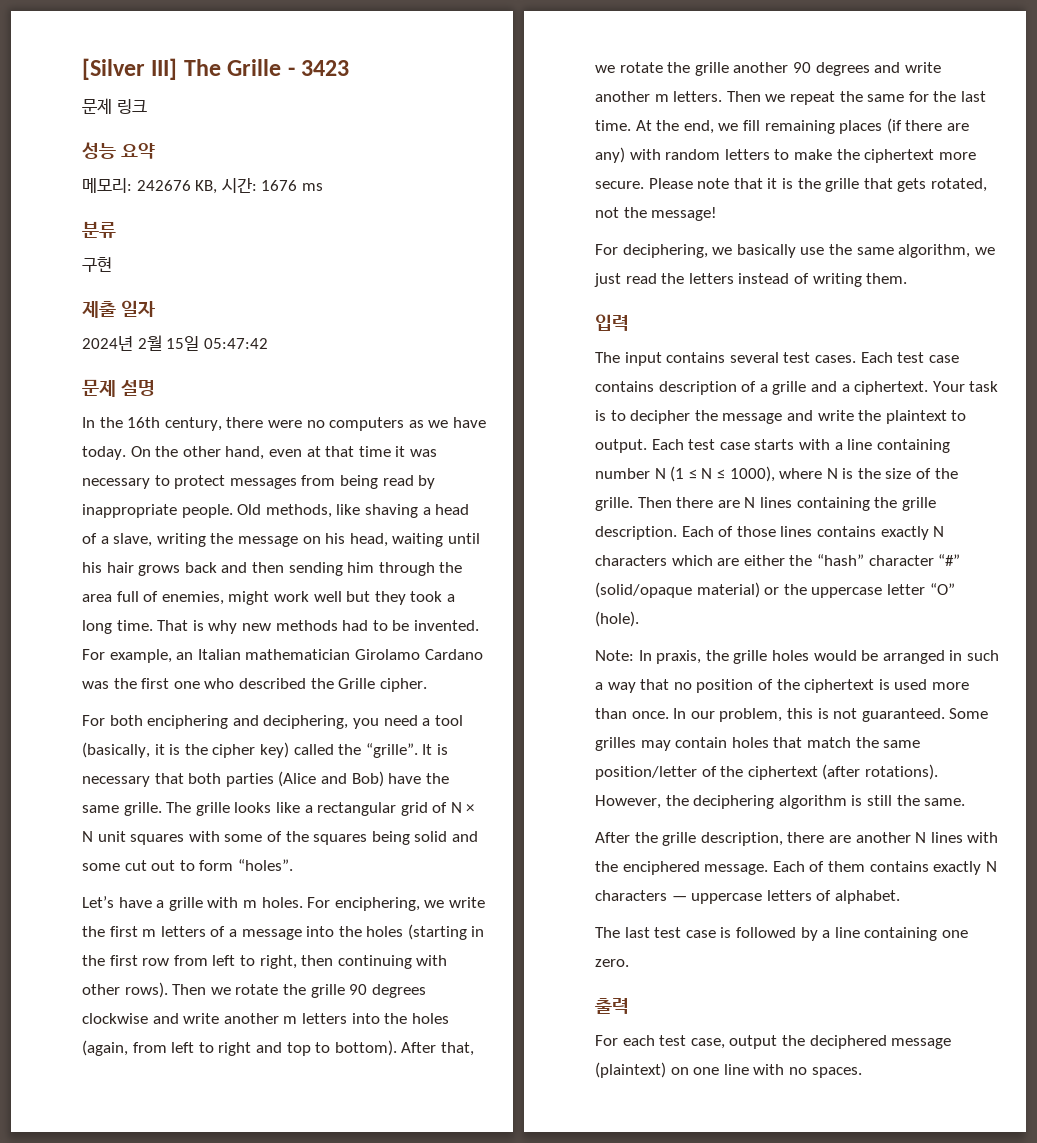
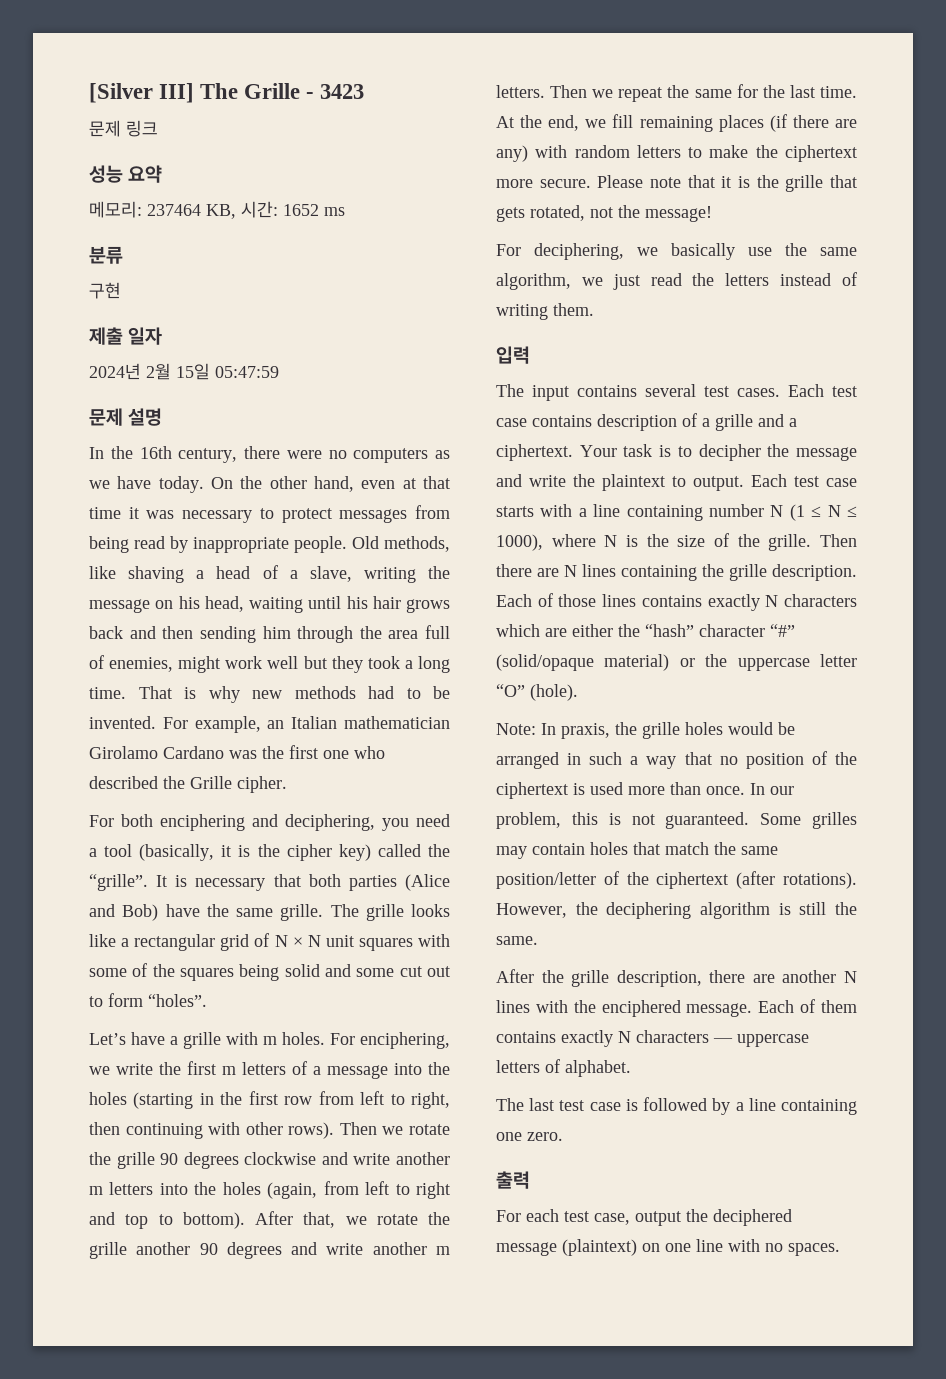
- 메모리: 242676 KB, 시간: 1676 ms
+ 메모리: 237464 KB, 시간: 1652 ms
- 2024년 2월 15일 05:47:42
+ 2024년 2월 15일 05:47:59

